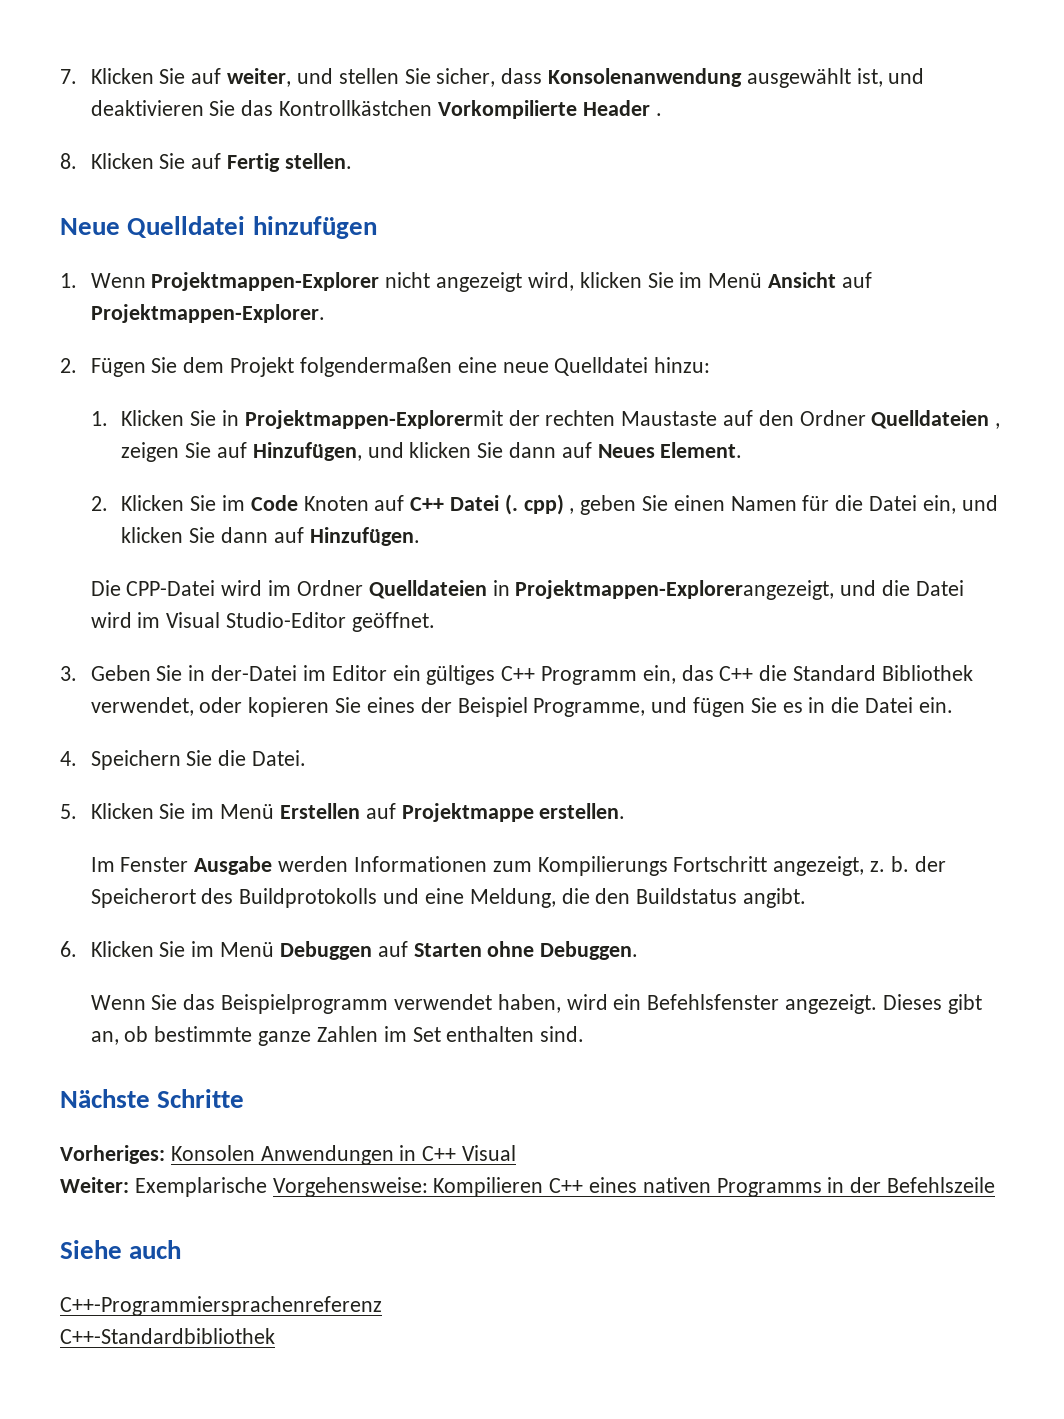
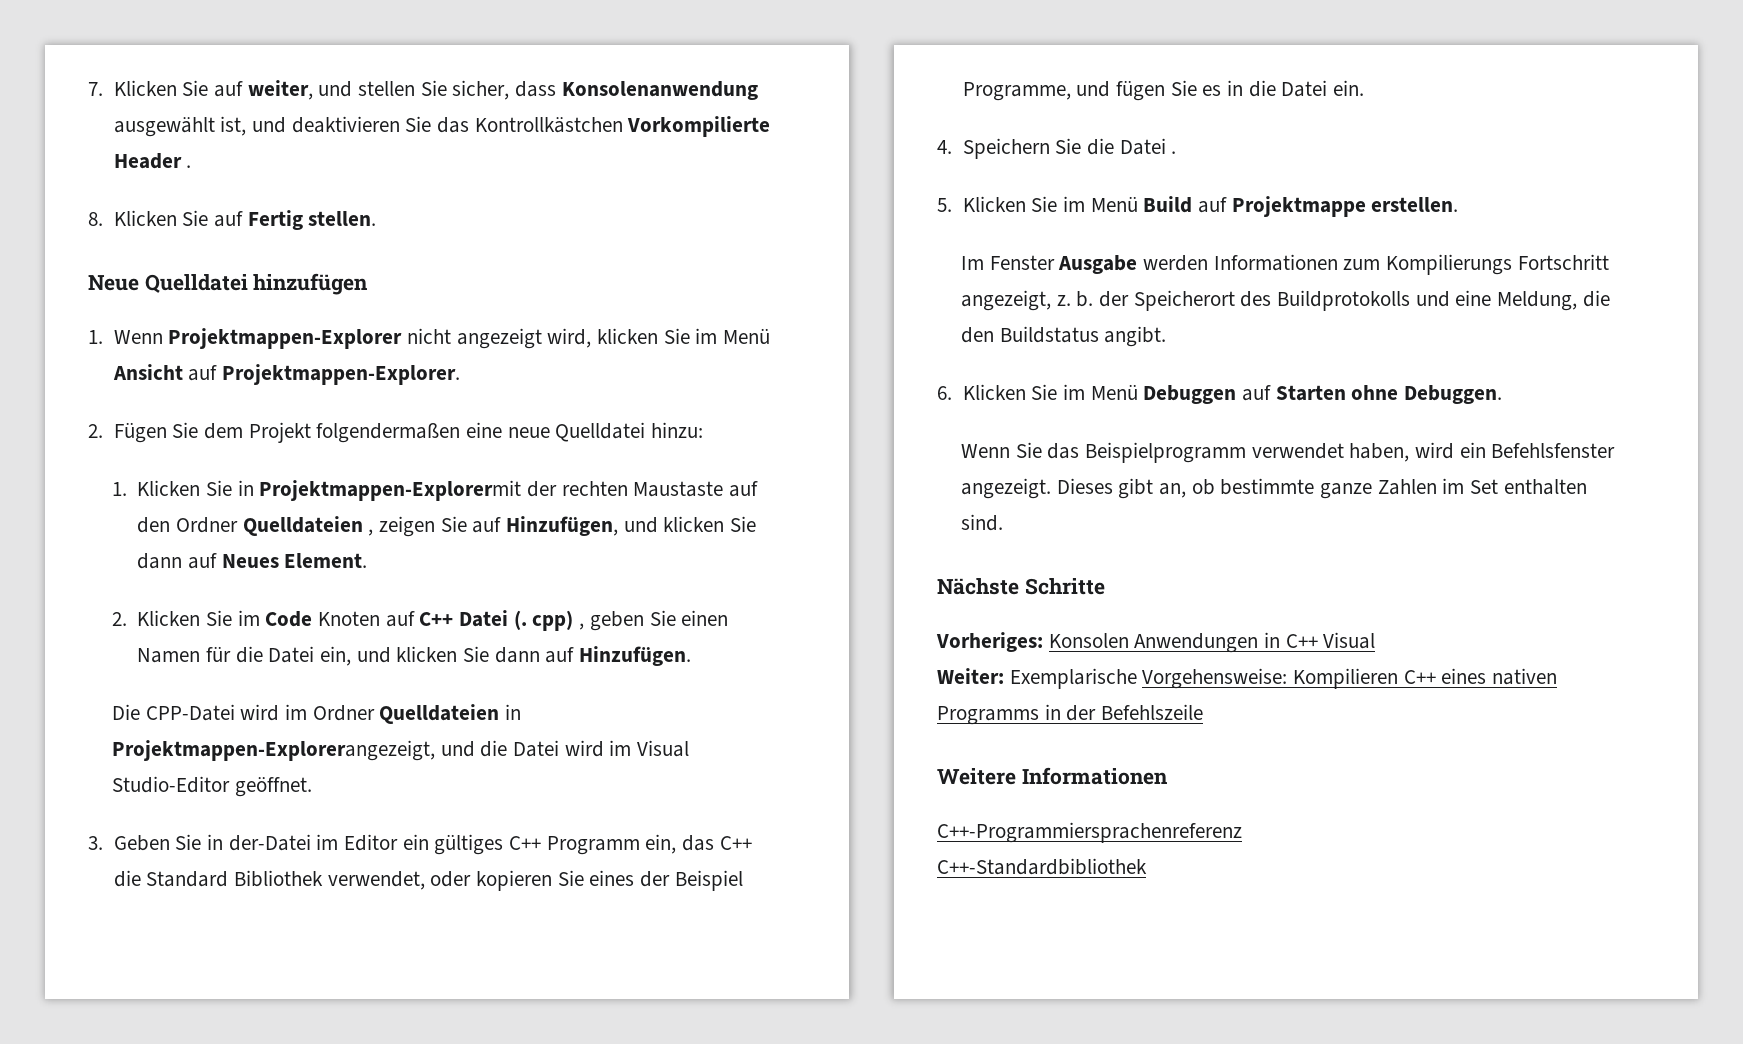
- 4. Speichern Sie die Datei.
+ 4. Speichern Sie die Datei .
- 5. Klicken Sie im Menü Erstellen auf Projektmappe erstellen.
+ 5. Klicken Sie im Menü Build auf Projektmappe erstellen.
- Siehe auch
+ Weitere Informationen

